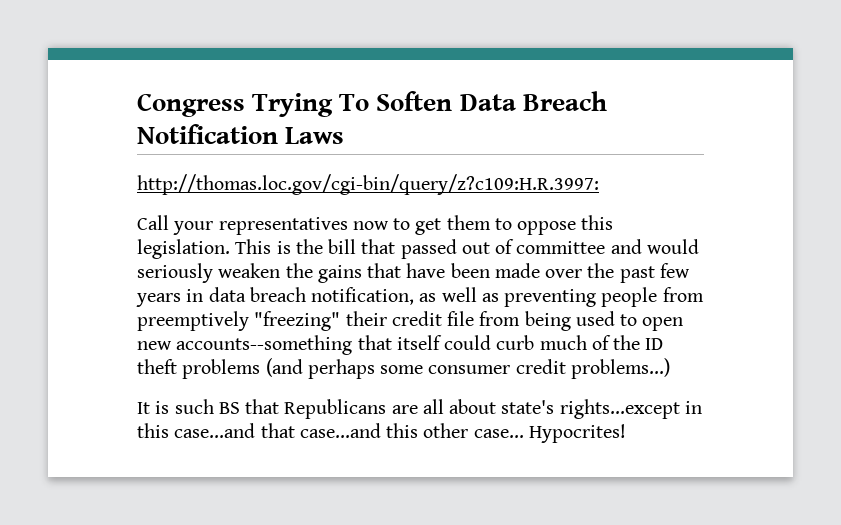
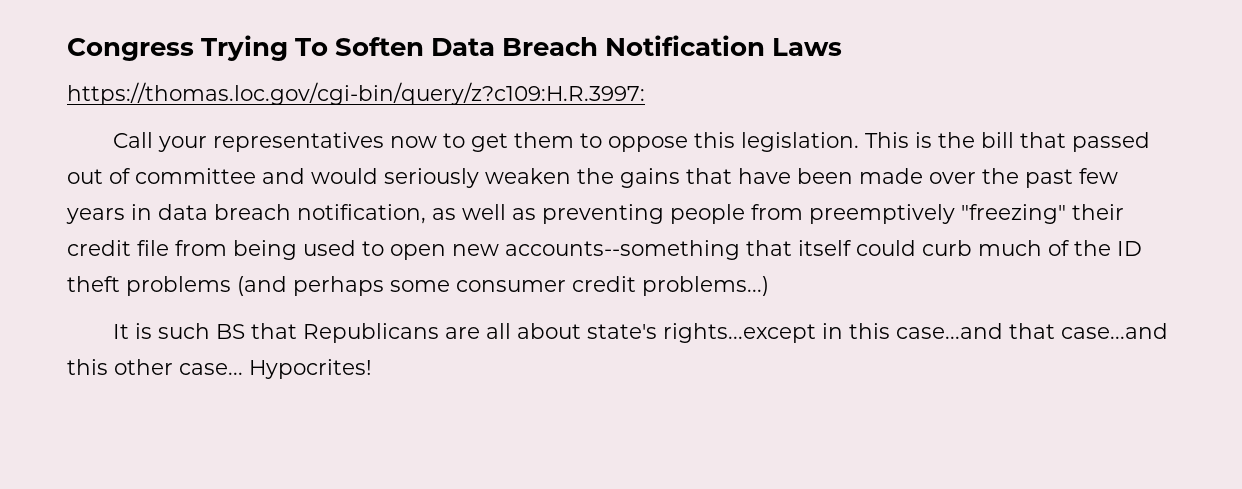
- http://thomas.loc.gov/cgi-bin/query/z?c109:H.R.3997:
+ https://thomas.loc.gov/cgi-bin/query/z?c109:H.R.3997:

